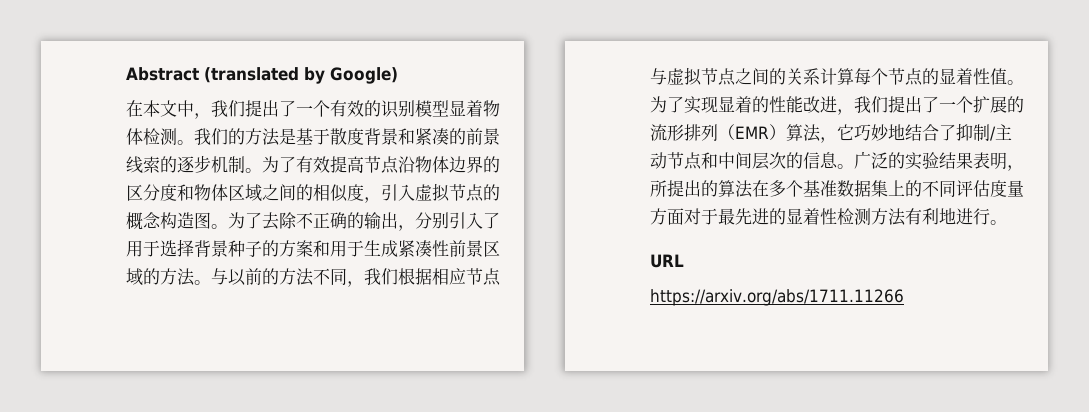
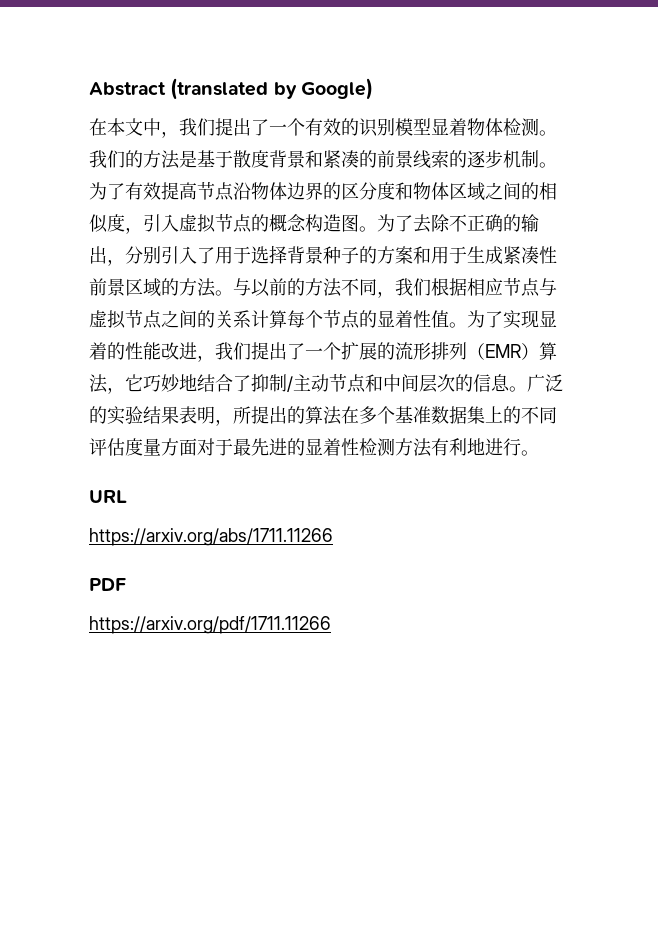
+ PDF
+ https://arxiv.org/pdf/1711.11266

